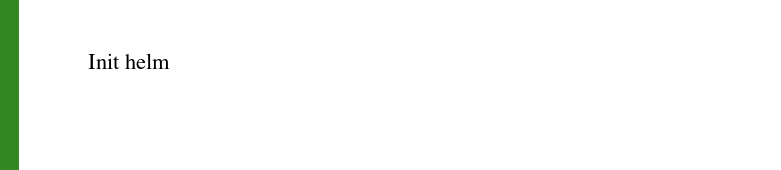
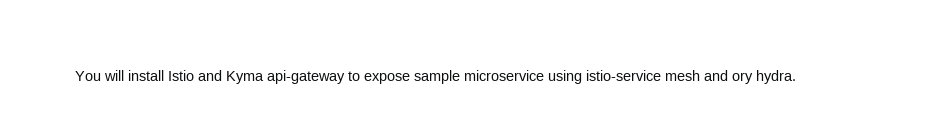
- Init helm
+ You will install Istio and Kyma api-gateway to expose sample microservice using istio-service mesh and ory hydra.

